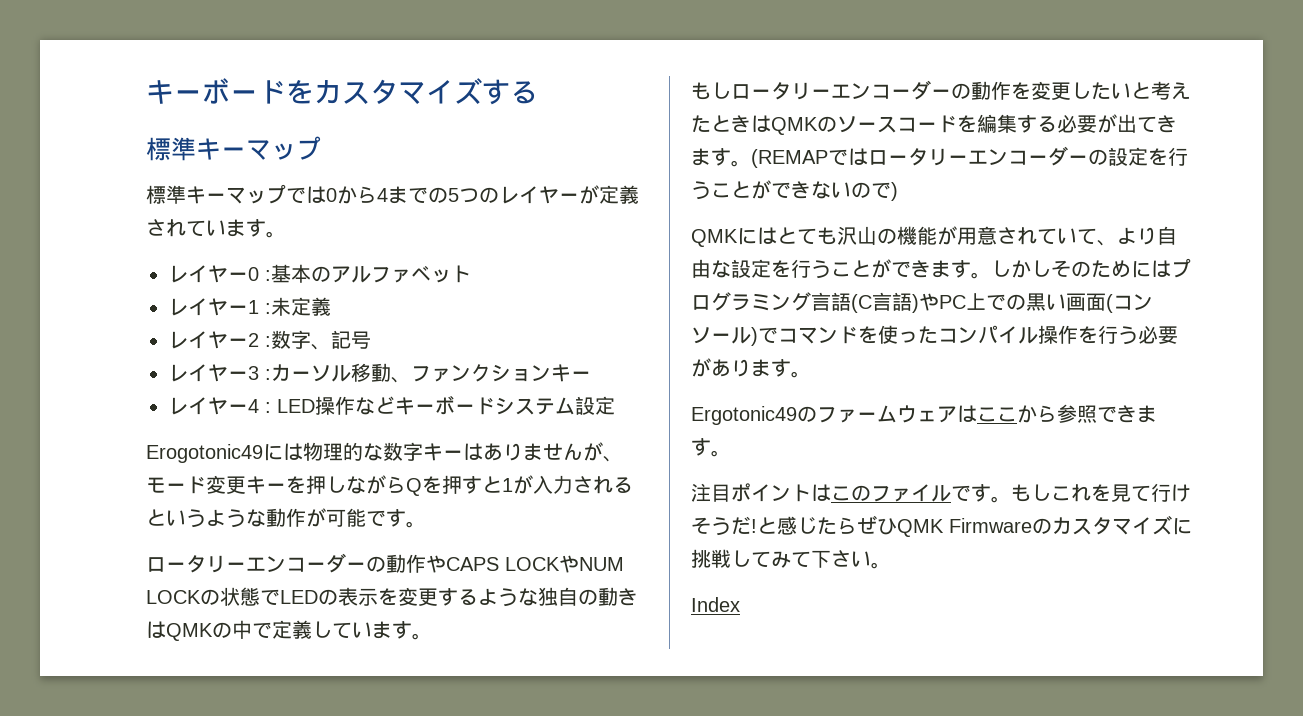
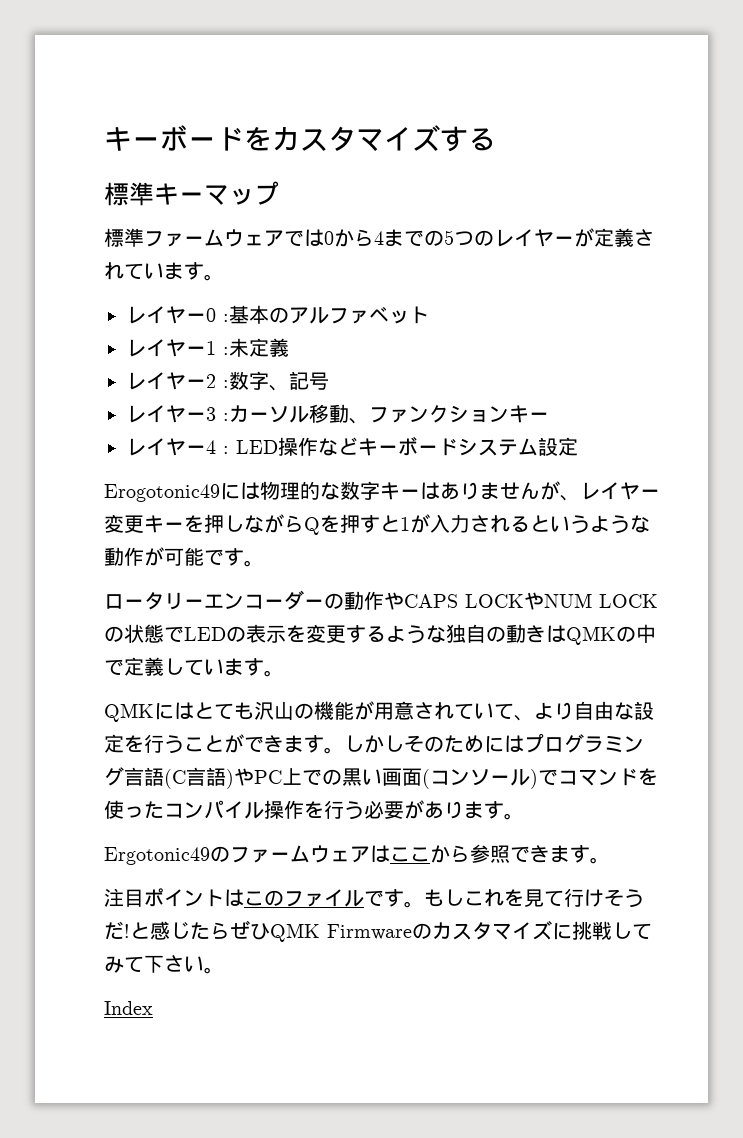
- 標準キーマップでは0から4までの5つのレイヤーが定義されています。
+ 標準ファームウェアでは0から4までの5つのレイヤーが定義されています。
- Erogotonic49には物理的な数字キーはありませんが、モード変更キーを押しながらQを押すと1が入力されるというような動作が可能です。
+ Erogotonic49には物理的な数字キーはありませんが、レイヤー変更キーを押しながらQを押すと1が入力されるというような動作が可能です。
- もしロータリーエンコーダーの動作を変更したいと考えたときはQMKのソースコードを編集する必要が出てきます。(REMAPではロータリーエンコーダーの設定を行うことができないので)

